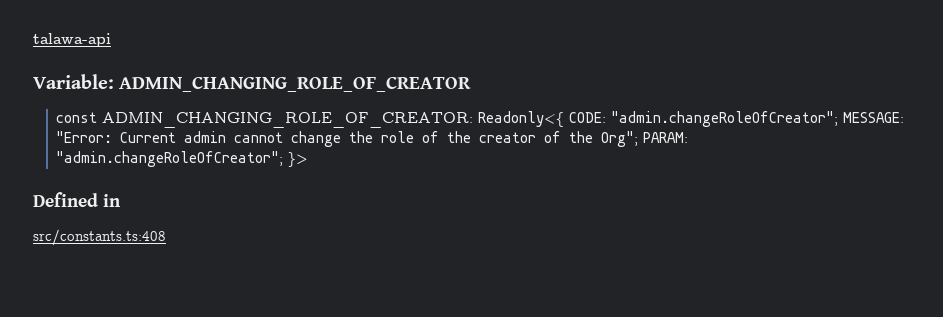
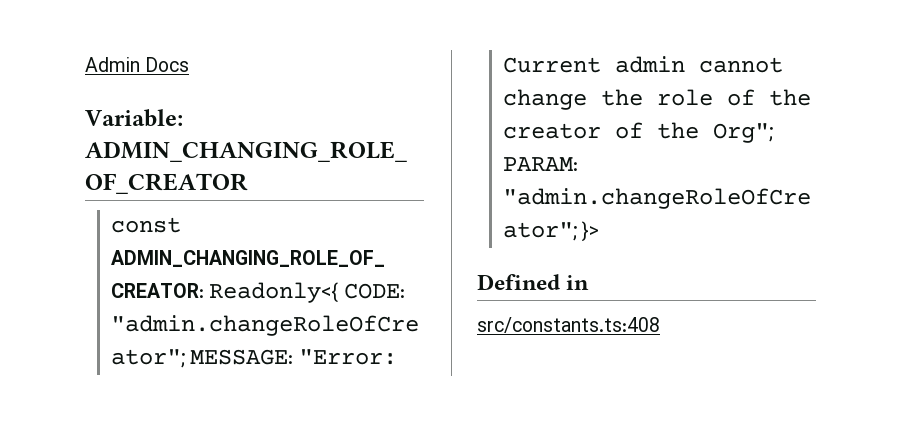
- talawa-api
+ Admin Docs

